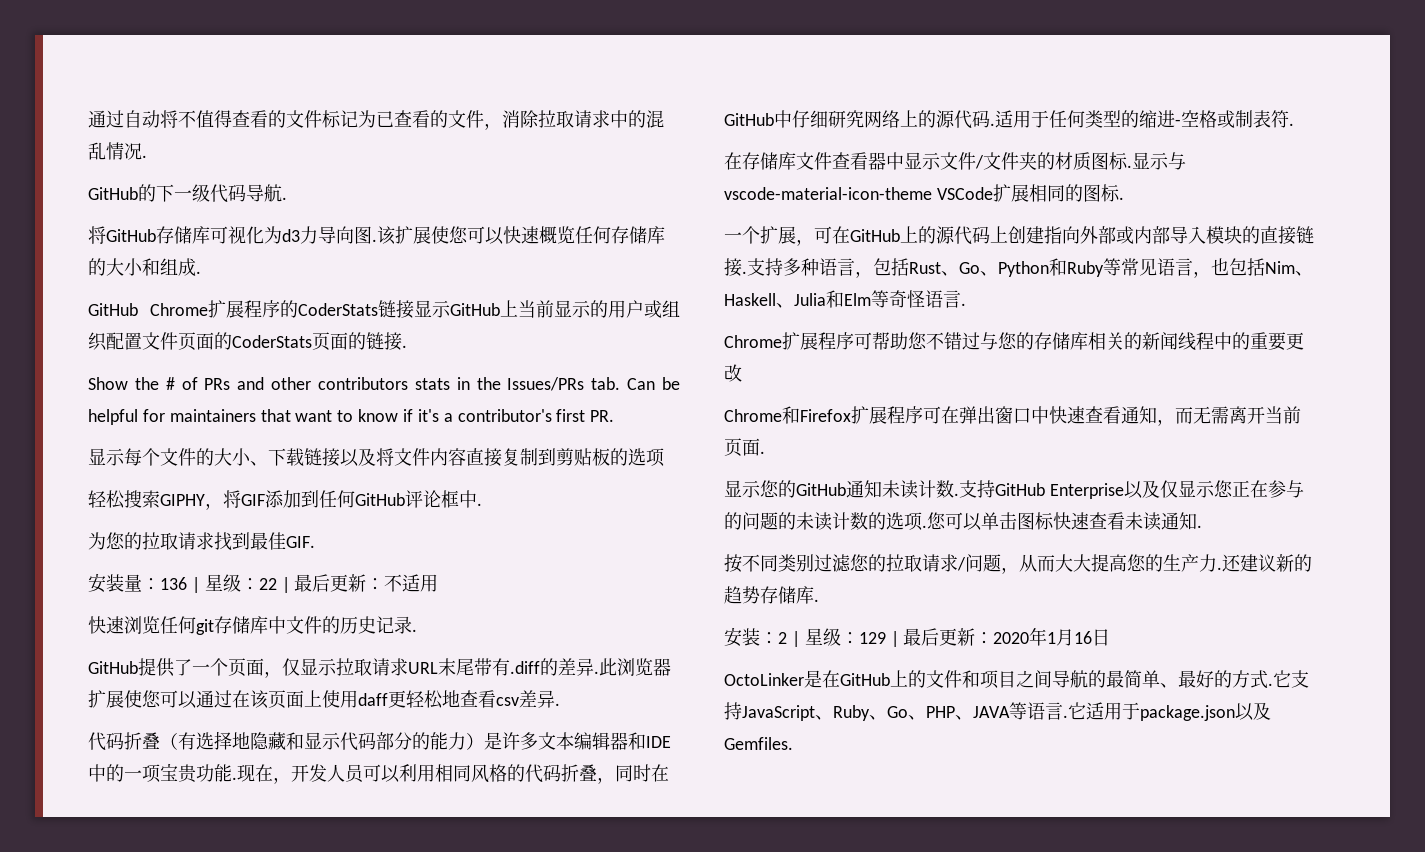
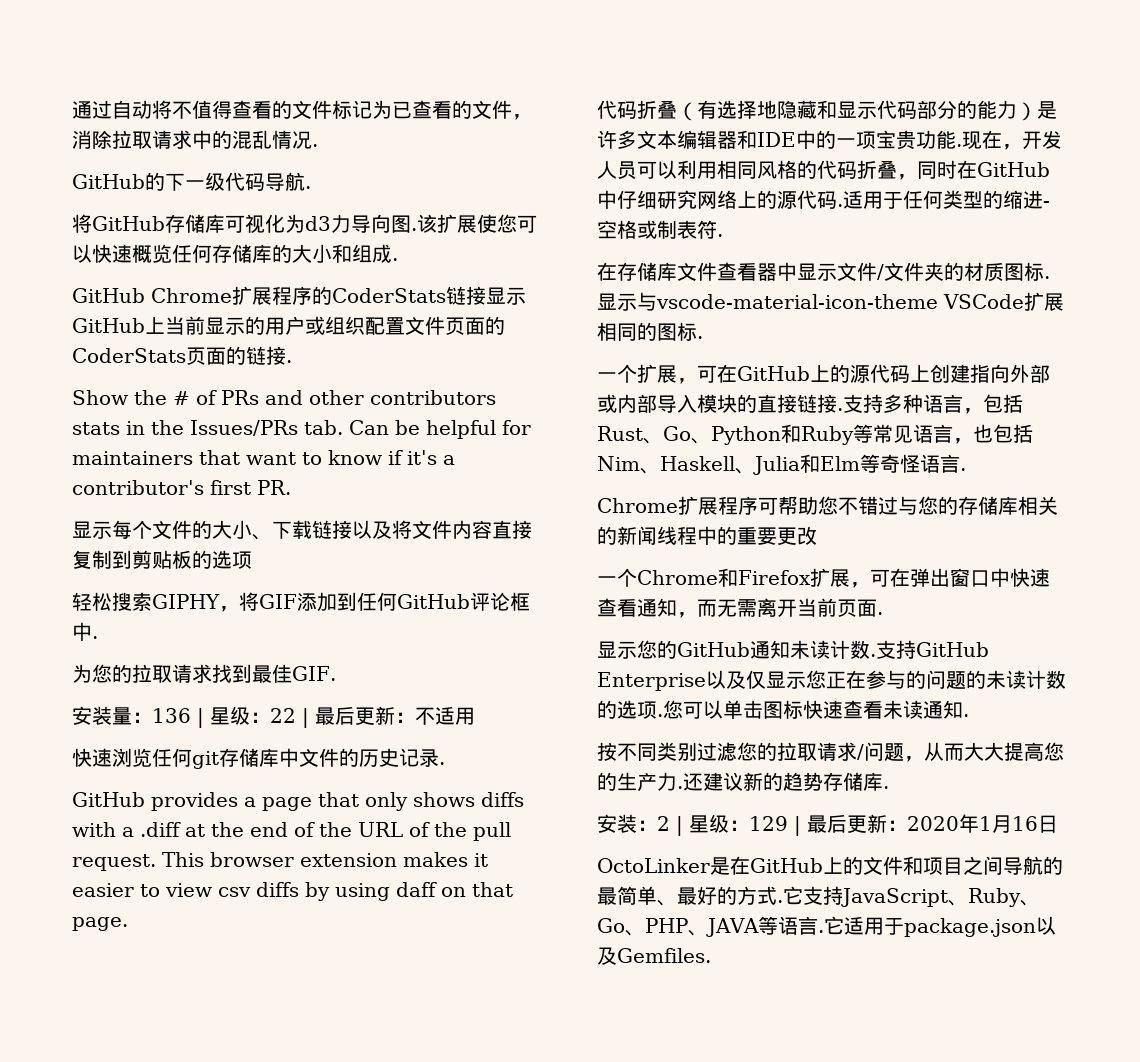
- GitHub提供了一个页面，仅显示拉取请求URL末尾带有.diff的差异.此浏览器扩展使您可以通过在该页面上使用daff更轻松地查看csv差异.
+ GitHub provides a page that only shows diffs with a .diff at the end of the URL of the pull request. This browser extension makes it easier to view csv diffs by using daff on that page.
- Chrome和Firefox扩展程序可在弹出窗口中快速查看通知，而无需离开当前页面.
+ 一个Chrome和Firefox扩展，可在弹出窗口中快速查看通知，而无需离开当前页面.

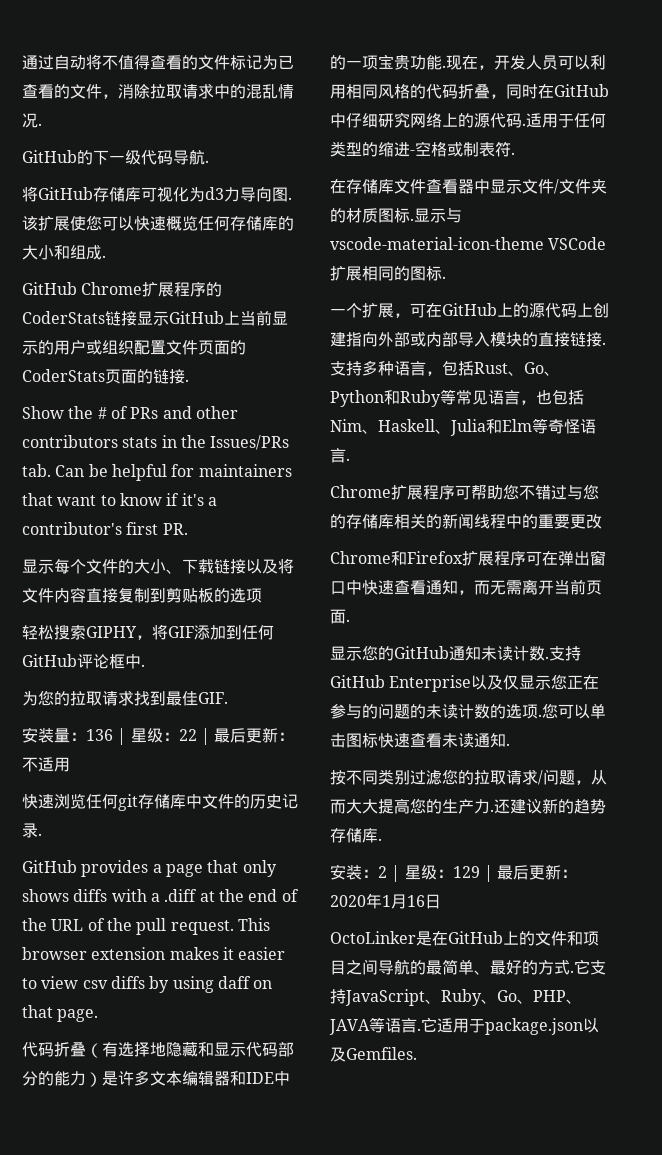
- 一个Chrome和Firefox扩展，可在弹出窗口中快速查看通知，而无需离开当前页面.
+ Chrome和Firefox扩展程序可在弹出窗口中快速查看通知，而无需离开当前页面.

